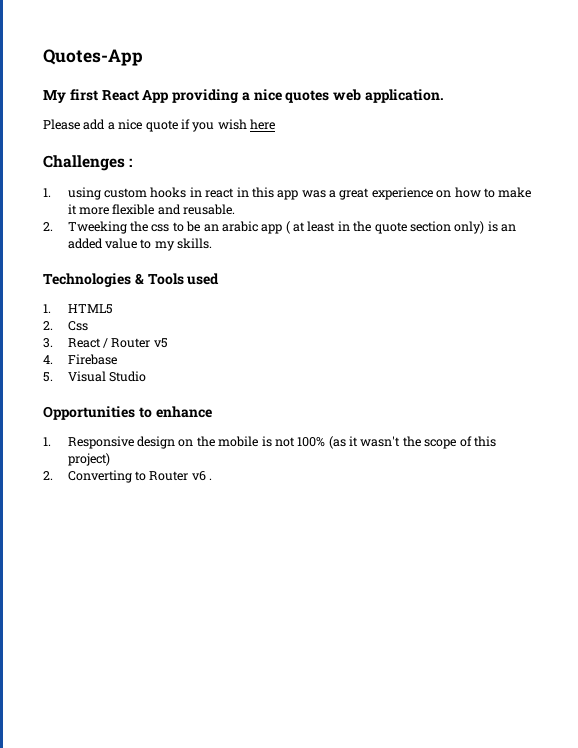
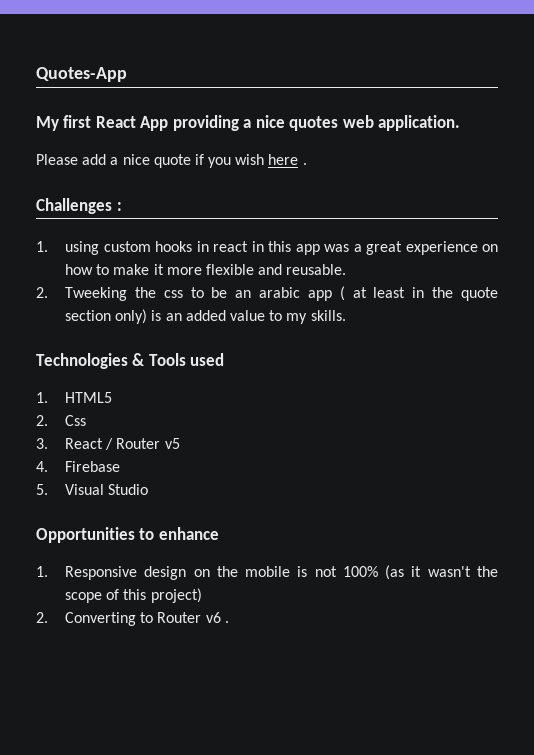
- Please add a nice quote if you wish here
+ Please add a nice quote if you wish here .

